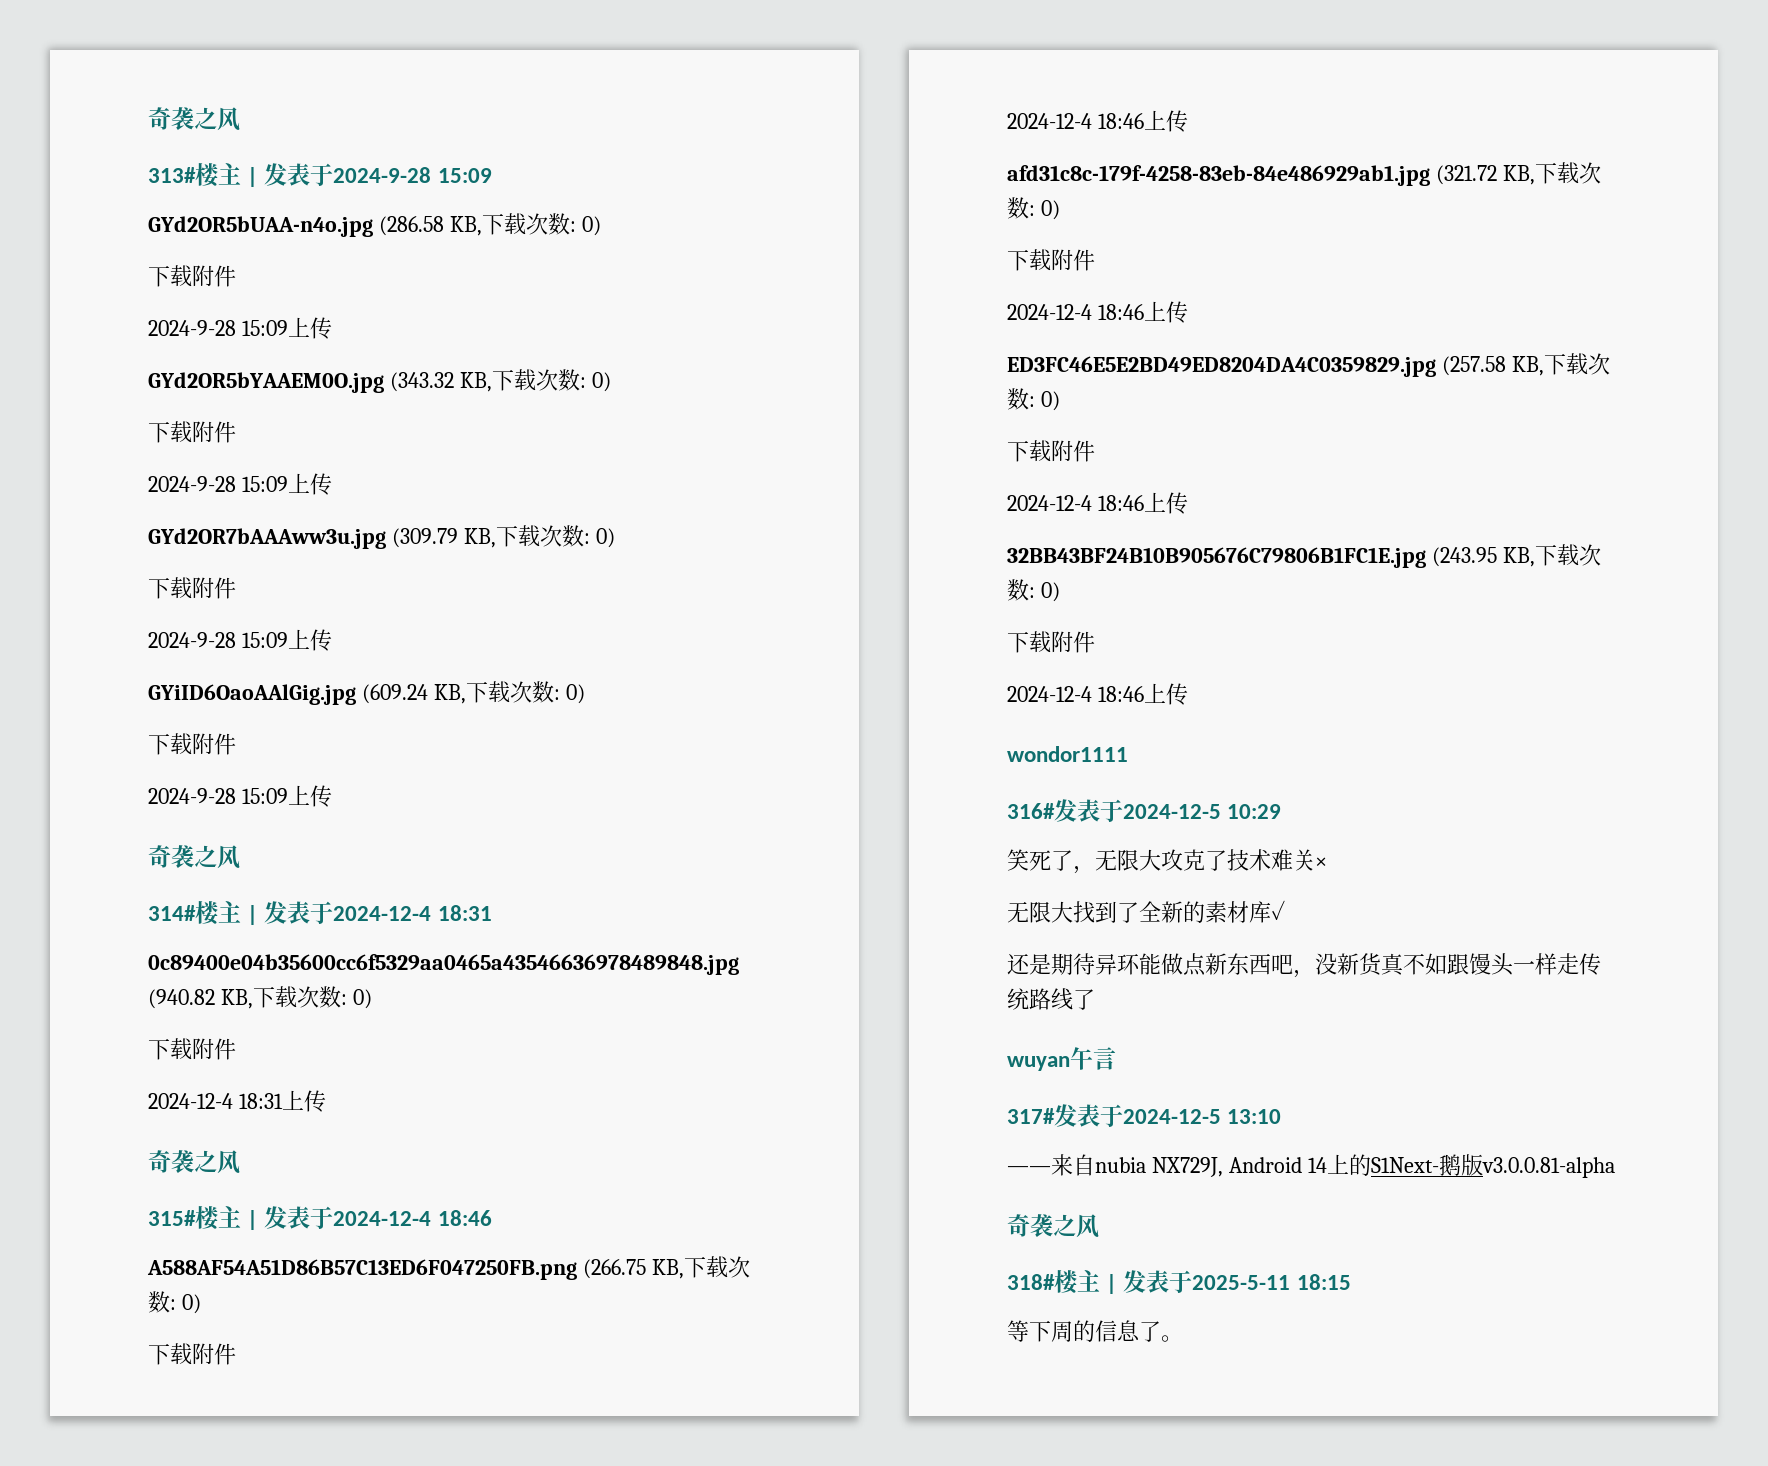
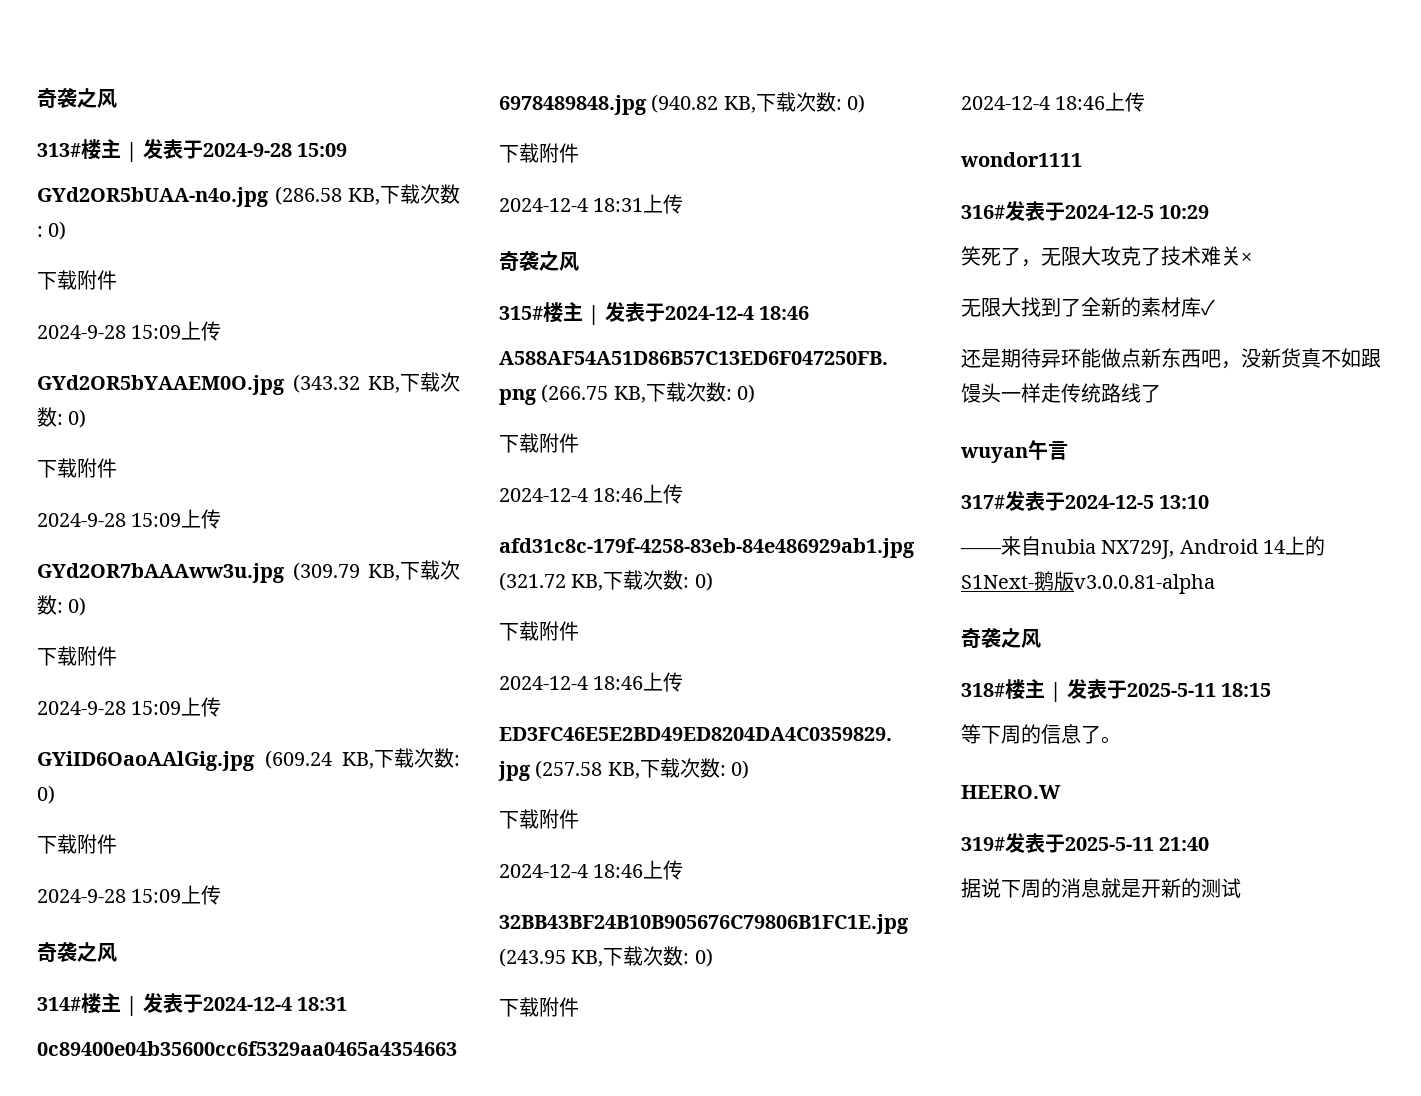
+ HEERO.W
+ 319#发表于2025-5-11 21:40
+ 据说下周的消息就是开新的测试

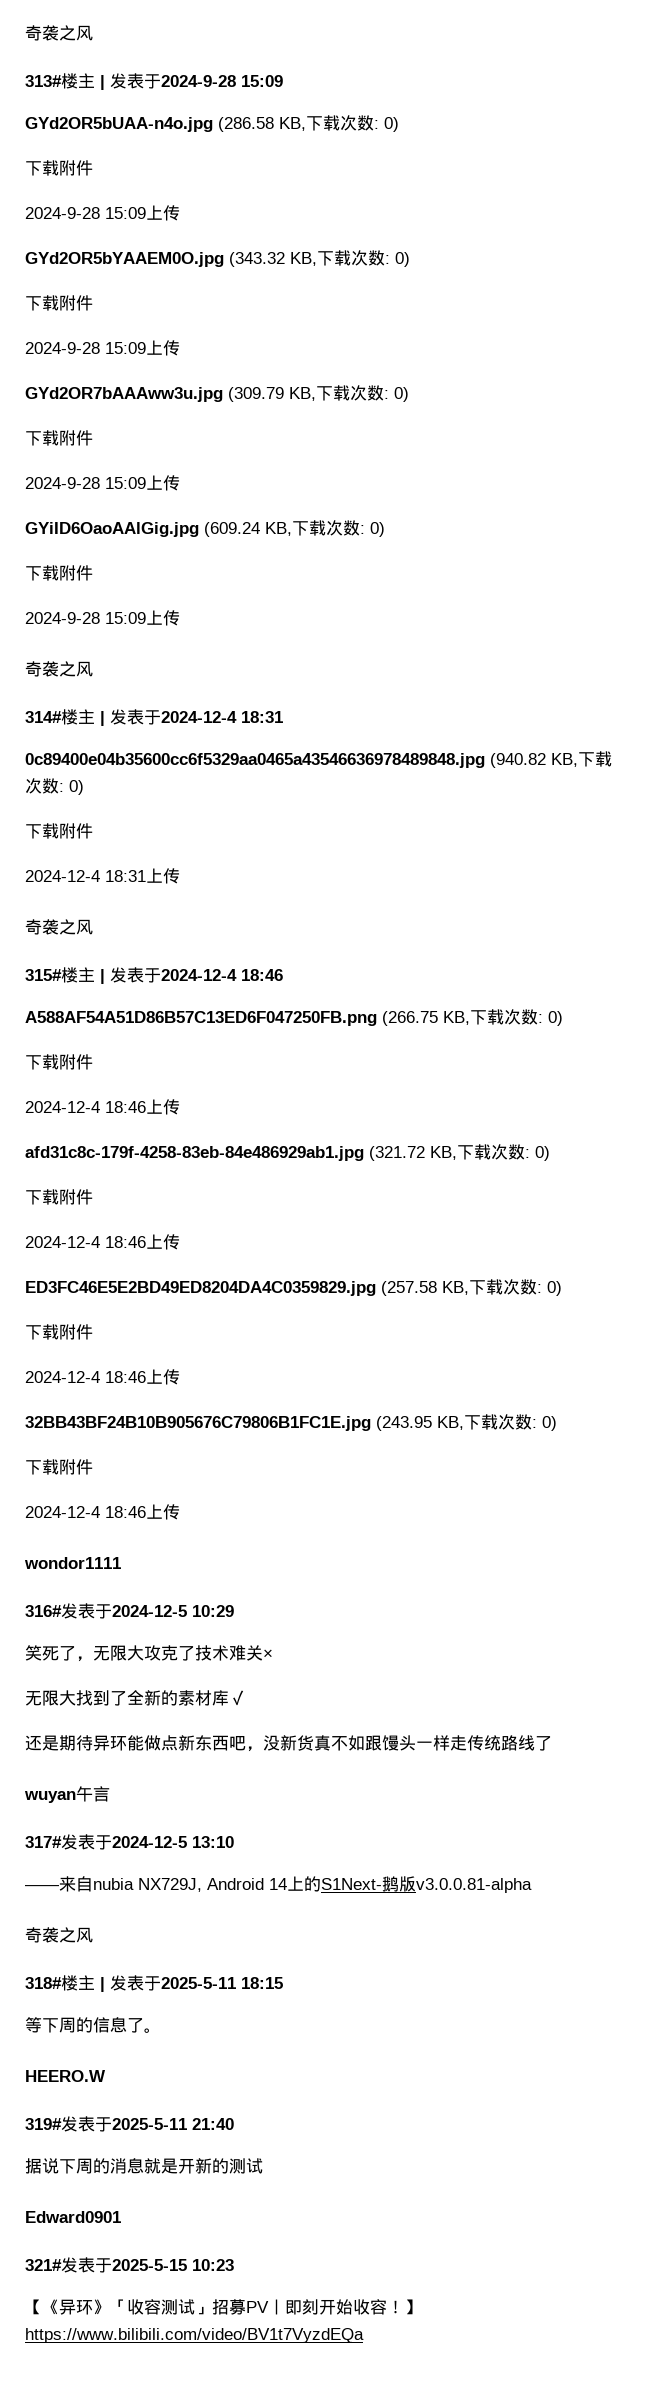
+ Edward0901
+ 321#发表于2025-5-15 10:23
+ 【《异环》「收容测试」招募PV丨即刻开始收容！】https://www.bilibili.com/video/BV1t7VyzdEQa

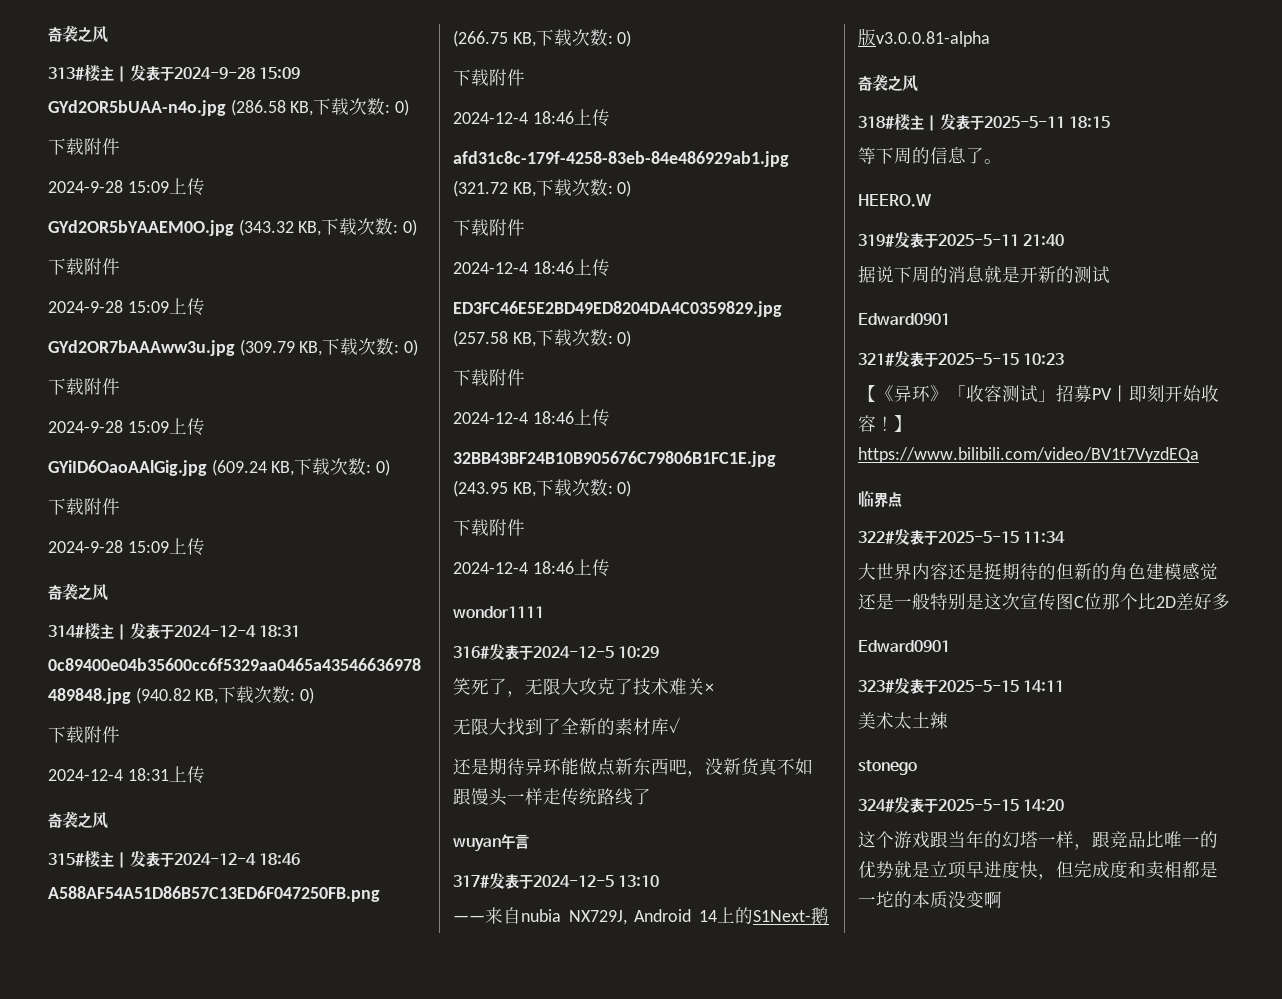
+ 临界点
+ 322#发表于2025-5-15 11:34
+ 大世界内容还是挺期待的但新的角色建模感觉还是一般特别是这次宣传图C位那个比2D差好多
+ Edward0901
+ 323#发表于2025-5-15 14:11
+ 美术太土辣
+ stonego
+ 324#发表于2025-5-15 14:20
+ 这个游戏跟当年的幻塔一样，跟竞品比唯一的优势就是立项早进度快，但完成度和卖相都是一坨的本质没变啊

